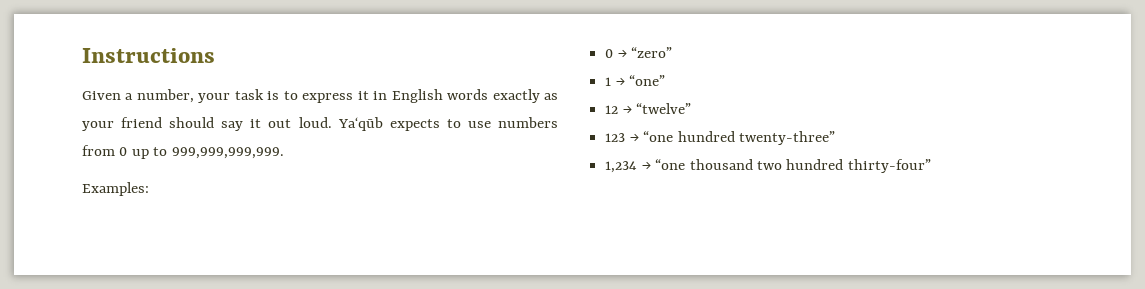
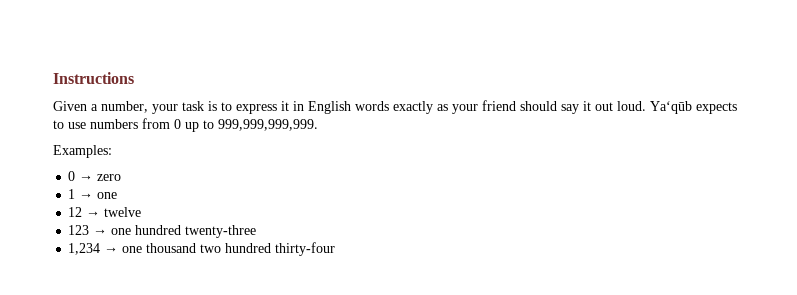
- 0 → “zero”
+ 0 → zero
- 1 → “one”
+ 1 → one
- 12 → “twelve”
+ 12 → twelve
- 123 → “one hundred twenty-three”
+ 123 → one hundred twenty-three
- 1,234 → “one thousand two hundred thirty-four”
+ 1,234 → one thousand two hundred thirty-four

